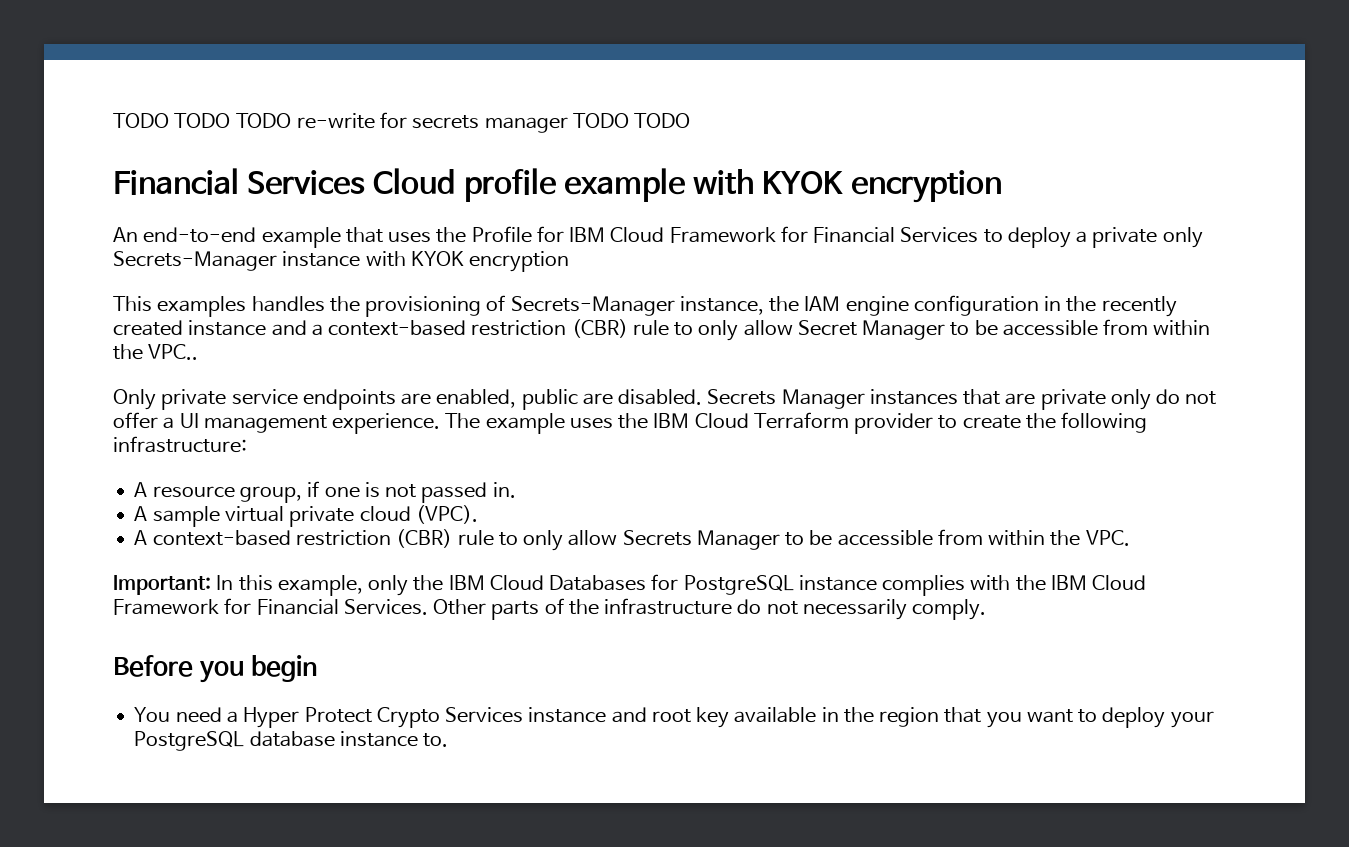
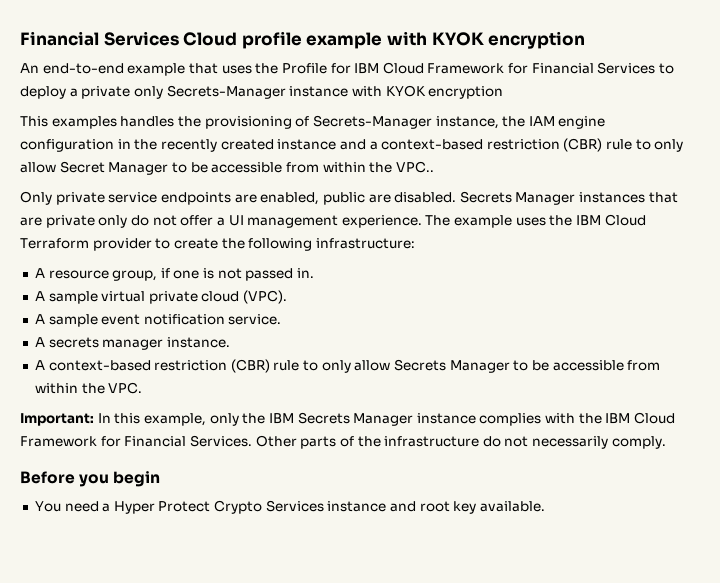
- TODO TODO TODO re-write for secrets manager TODO TODO
+ A sample event notification service.
+ A secrets manager instance.
- Important: In this example, only the IBM Cloud Databases for PostgreSQL instance complies with the IBM Cloud Framework for Financial Services.
+ Important: In this example, only the IBM Secrets Manager instance complies with the IBM Cloud Framework for Financial Services.
- You need a Hyper Protect Crypto Services instance and root key available in the region that you want to deploy your PostgreSQL database instance to.
+ You need a Hyper Protect Crypto Services instance and root key available.

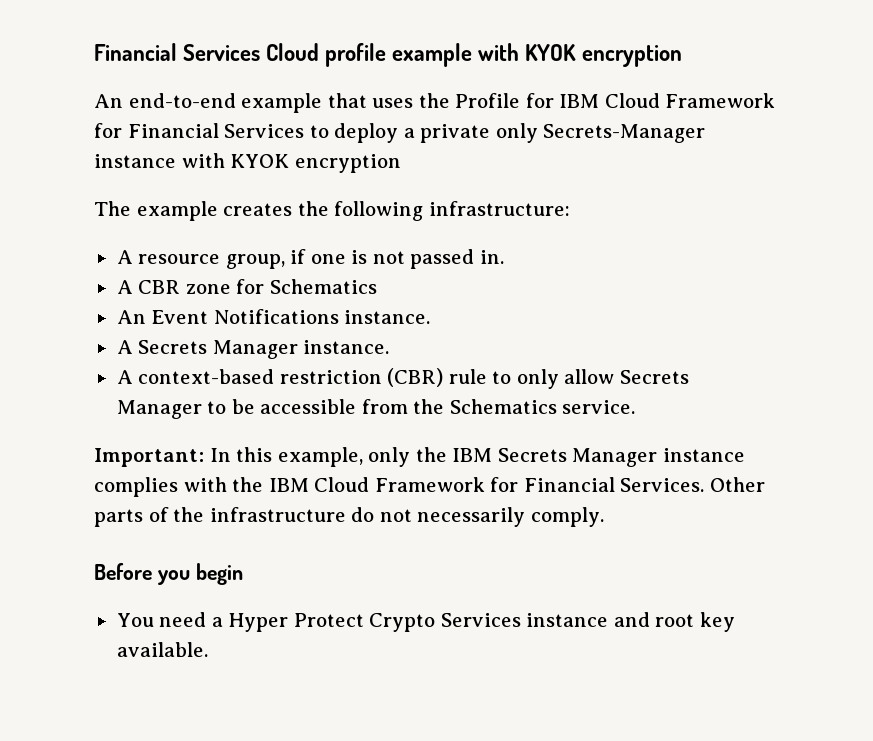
- This examples handles the provisioning of Secrets-Manager instance, the IAM engine configuration in the recently created instance and a context-based restriction (CBR) rule to only allow Secret Manager to be accessible from within the VPC..
- Only private service endpoints are enabled, public are disabled. Secrets Manager instances that are private only do not offer a UI management experience. The example uses the IBM Cloud Terraform provider to create the following infrastructure:
+ The example creates the following infrastructure:
- A sample virtual private cloud (VPC).
- A sample event notification service.
- A secrets manager instance.
+ A CBR zone for Schematics
+ An Event Notifications instance.
+ A Secrets Manager instance.
- A context-based restriction (CBR) rule to only allow Secrets Manager to be accessible from within the VPC.
+ A context-based restriction (CBR) rule to only allow Secrets Manager to be accessible from the Schematics service.

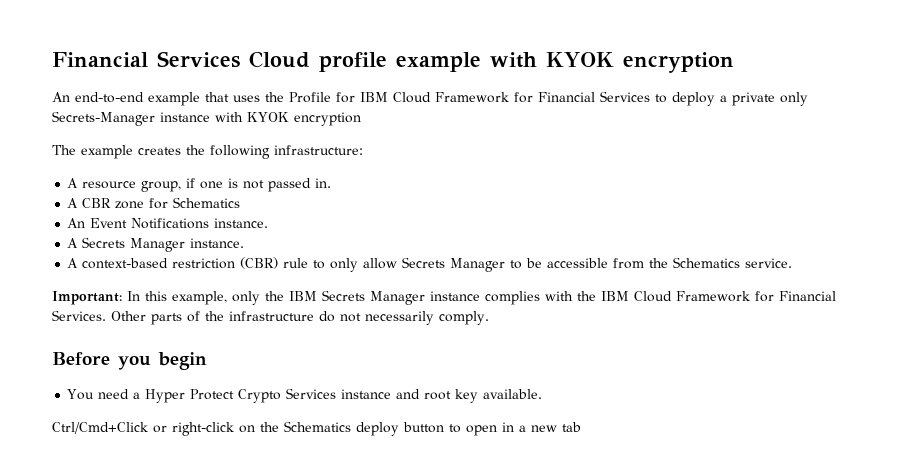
+ Ctrl/Cmd+Click or right-click on the Schematics deploy button to open in a new tab

